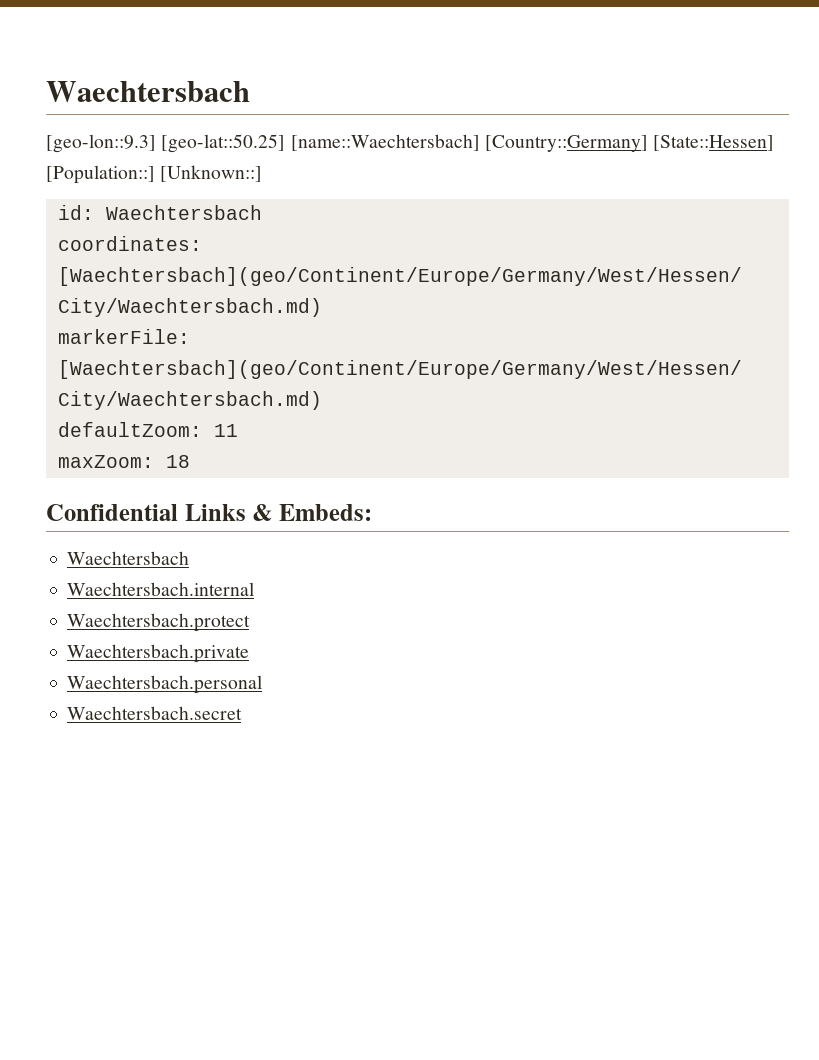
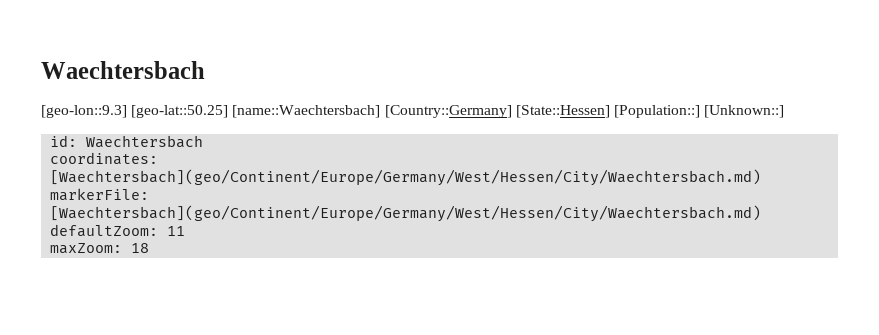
- Confidential Links & Embeds:
- Waechtersbach
- Waechtersbach.internal
- Waechtersbach.protect
- Waechtersbach.private
- Waechtersbach.personal
- Waechtersbach.secret

